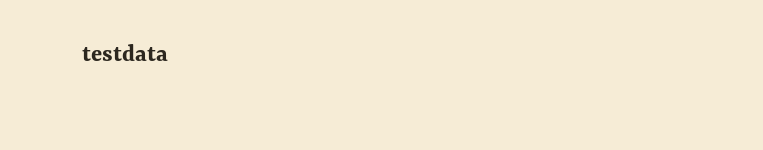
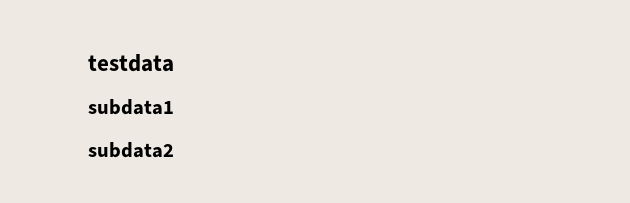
+ subdata1
+ subdata2

